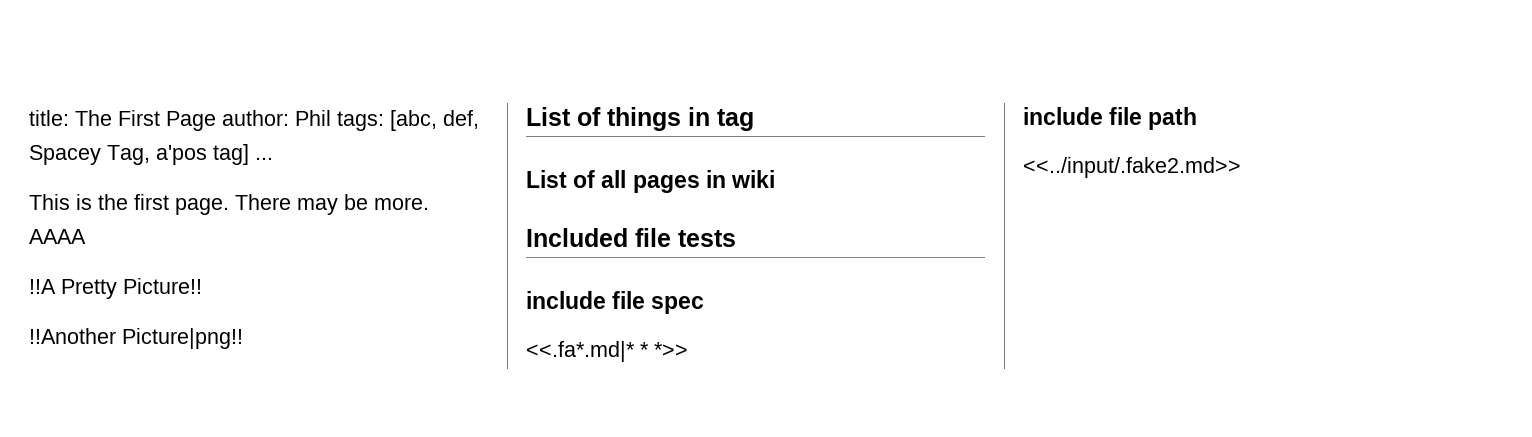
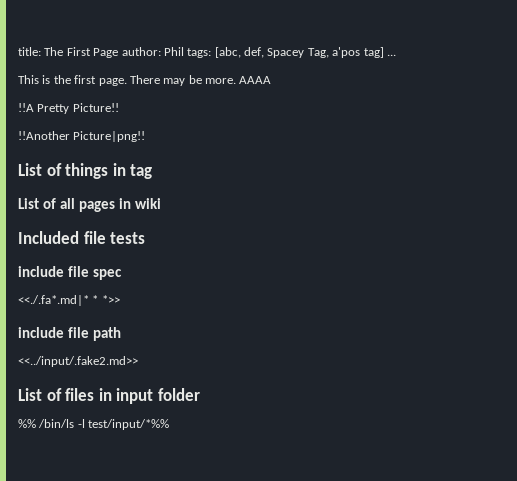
- <<.fa*.md|* * *>>
+ <<./.fa*.md|* * *>>
+ List of files in input folder
+ %% /bin/ls -l test/input/*%%

